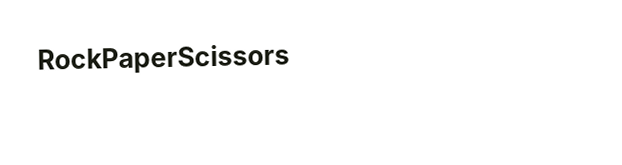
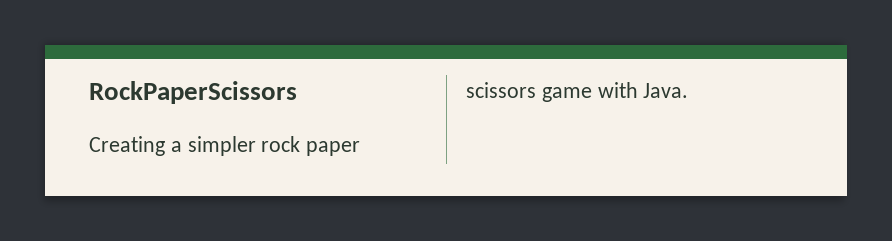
+ Creating a simpler rock paper scissors game with Java.

